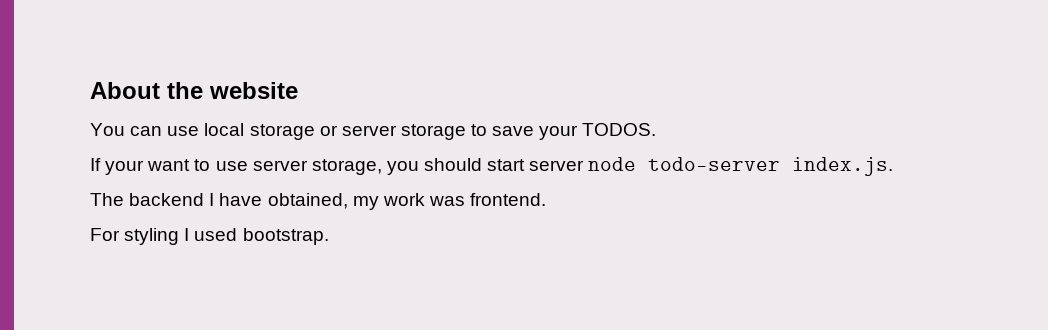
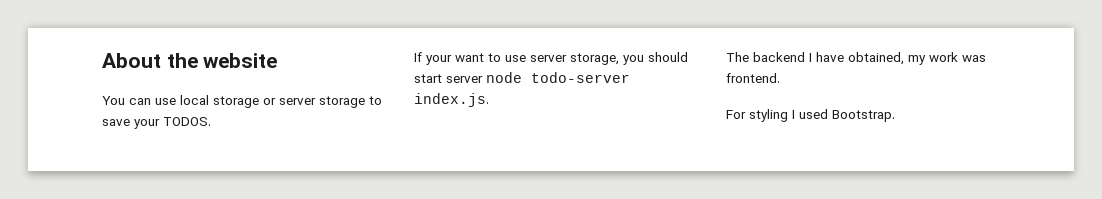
- For styling I used bootstrap.
+ For styling I used Bootstrap.

